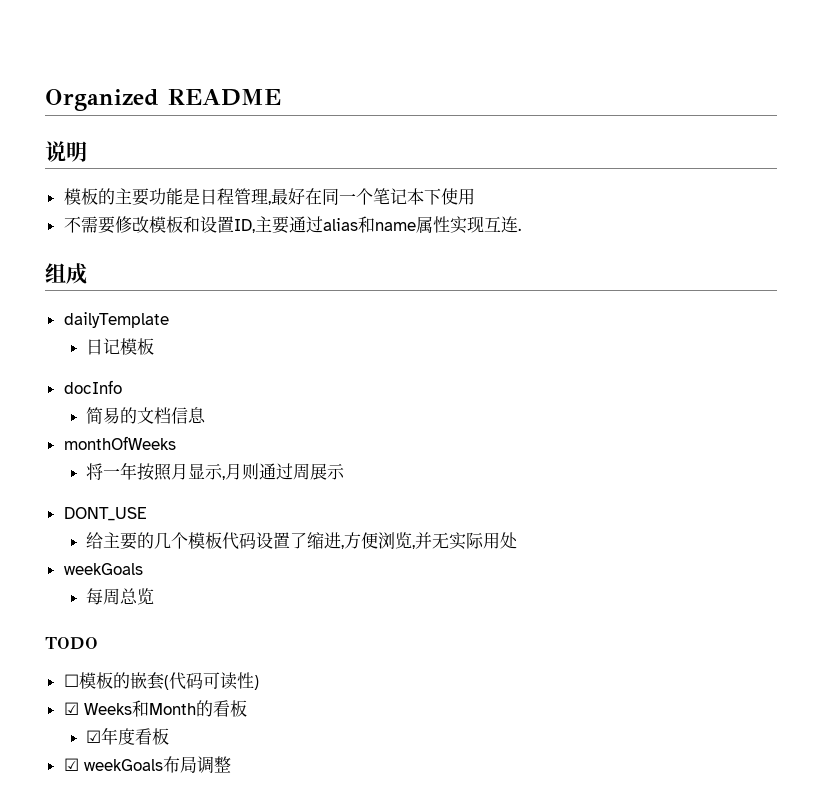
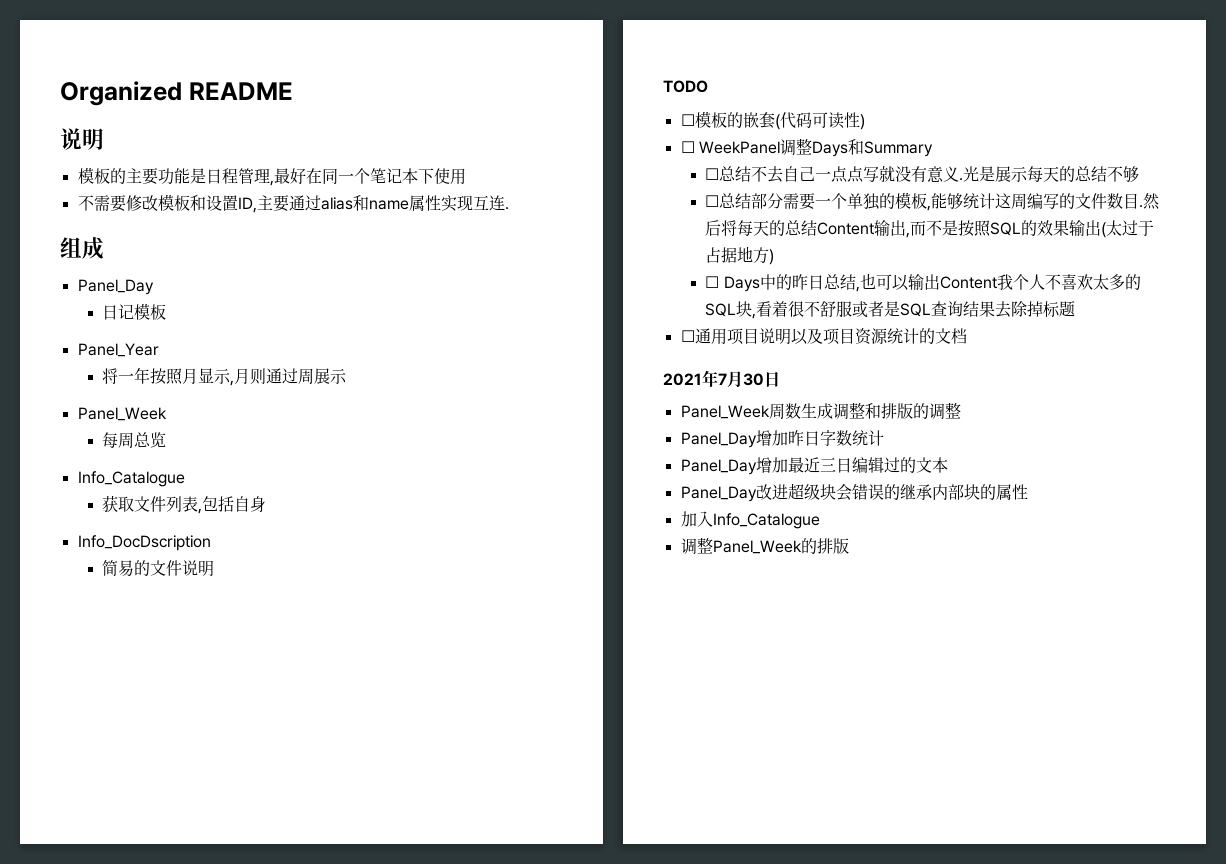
  组成
- dailyTemplate
+ Panel_Day
- docInfo
- 简易的文档信息
- monthOfWeeks
+ Panel_Year
  将一年按照月显示,月则通过周展示
- DONT_USE
- 给主要的几个模板代码设置了缩进,方便浏览,并无实际用处
- weekGoals
+ Panel_Week
  每周总览
+ Info_Catalogue
+ 获取文件列表,包括自身
+ Info_DocDscription
+ 简易的文件说明
- ☑ Weeks和Month的看板
- ☑年度看板
- ☑ weekGoals布局调整
+ ☐ WeekPanel调整Days和Summary
+ ☐总结不去自己一点点写就没有意义.光是展示每天的总结不够
+ ☐总结部分需要一个单独的模板,能够统计这周编写的文件数目.然后将每天的总结Content输出,而不是按照SQL的效果输出(太过于占据地方)
+ ☐ Days中的昨日总结,也可以输出Content我个人不喜欢太多的SQL块,看着很不舒服或者是SQL查询结果去除掉标题
+ ☐通用项目说明以及项目资源统计的文档
+ 2021年7月30日
+ Panel_Week周数生成调整和排版的调整
+ Panel_Day增加昨日字数统计
+ Panel_Day增加最近三日编辑过的文本
+ Panel_Day改进超级块会错误的继承内部块的属性
+ 加入Info_Catalogue
+ 调整Panel_Week的排版

